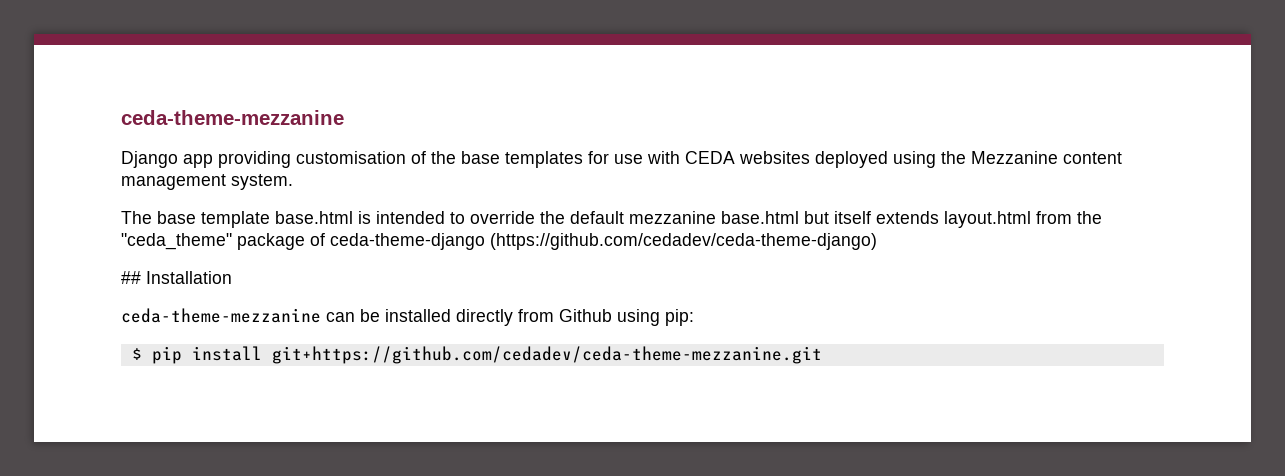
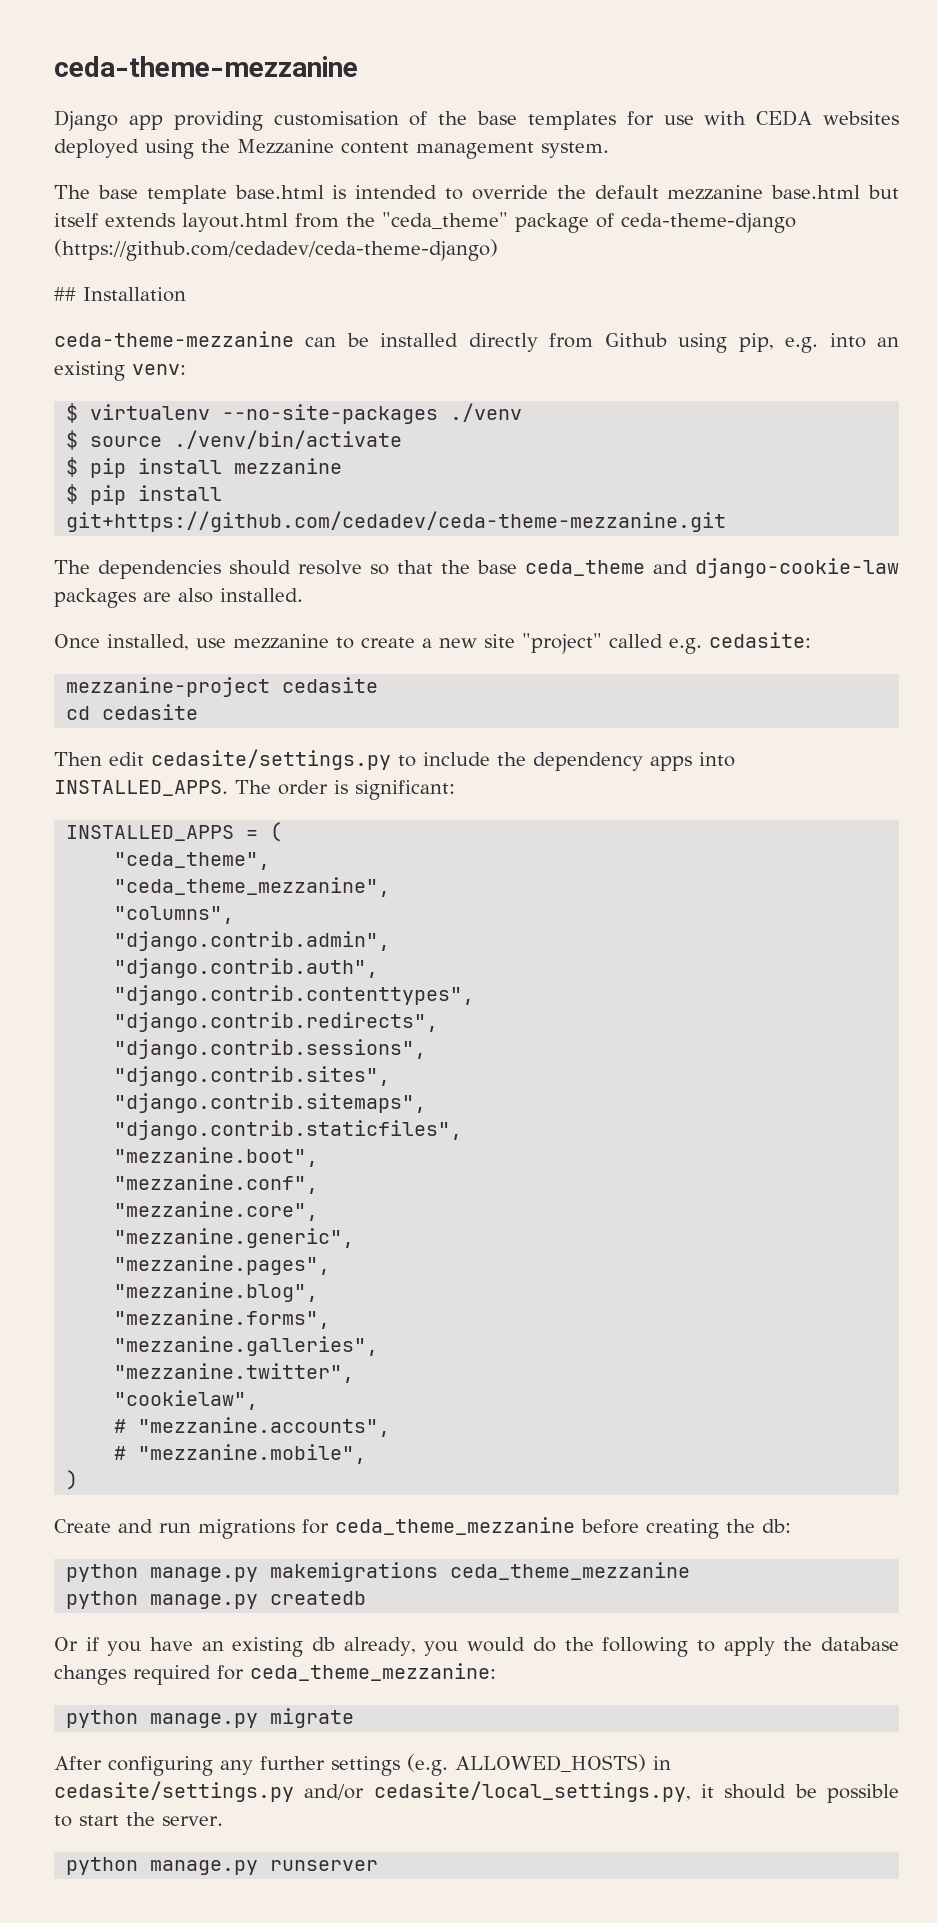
- ceda-theme-mezzanine can be installed directly from Github using pip:
+ ceda-theme-mezzanine can be installed directly from Github using pip, e.g. into an existing venv:
+ $ virtualenv --no-site-packages ./venv
+ $ source ./venv/bin/activate
+ $ pip install mezzanine
  $ pip install git+https://github.com/cedadev/ceda-theme-mezzanine.git
+ The dependencies should resolve so that the base ceda_theme and django-cookie-law packages are also installed.
+ Once installed, use mezzanine to create a new site "project" called e.g. cedasite:
+ mezzanine-project cedasite
+ cd cedasite
+ Then edit cedasite/settings.py to include the dependency apps into INSTALLED_APPS. The order is significant:
+ INSTALLED_APPS = (
+ "ceda_theme",
+ "ceda_theme_mezzanine",
+ "columns",
+ "django.contrib.admin",
+ "django.contrib.auth",
+ "django.contrib.contenttypes",
+ "django.contrib.redirects",
+ "django.contrib.sessions",
+ "django.contrib.sites",
+ "django.contrib.sitemaps",
+ "django.contrib.staticfiles",
+ "mezzanine.boot",
+ "mezzanine.conf",
+ "mezzanine.core",
+ "mezzanine.generic",
+ "mezzanine.pages",
+ "mezzanine.blog",
+ "mezzanine.forms",
+ "mezzanine.galleries",
+ "mezzanine.twitter",
+ "cookielaw",
+ # "mezzanine.accounts",
+ # "mezzanine.mobile",
+ )
+ Create and run migrations for ceda_theme_mezzanine before creating the db:
+ python manage.py makemigrations ceda_theme_mezzanine
+ python manage.py createdb
+ Or if you have an existing db already, you would do the following to apply the database changes required for ceda_theme_mezzanine:
+ python manage.py migrate
+ After configuring any further settings (e.g. ALLOWED_HOSTS) in cedasite/settings.py and/or cedasite/local_settings.py, it should be possible to start the server.
+ python manage.py runserver

